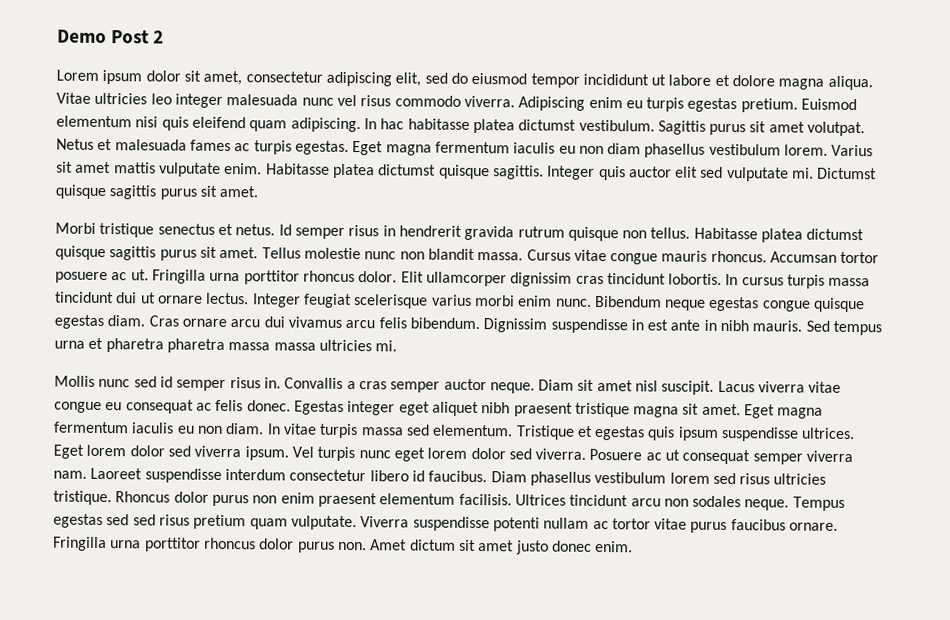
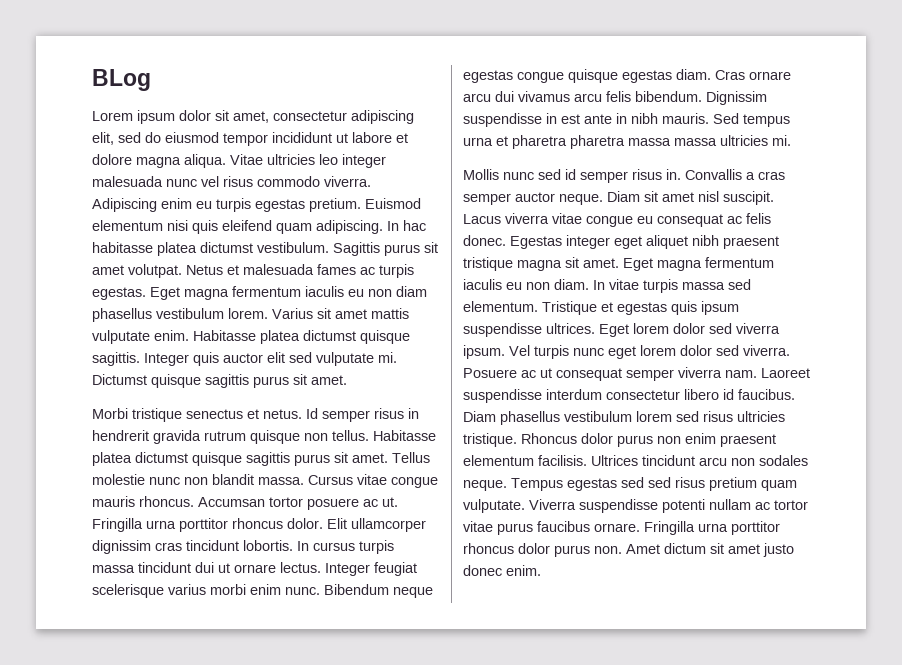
- Demo Post 2
+ BLog

